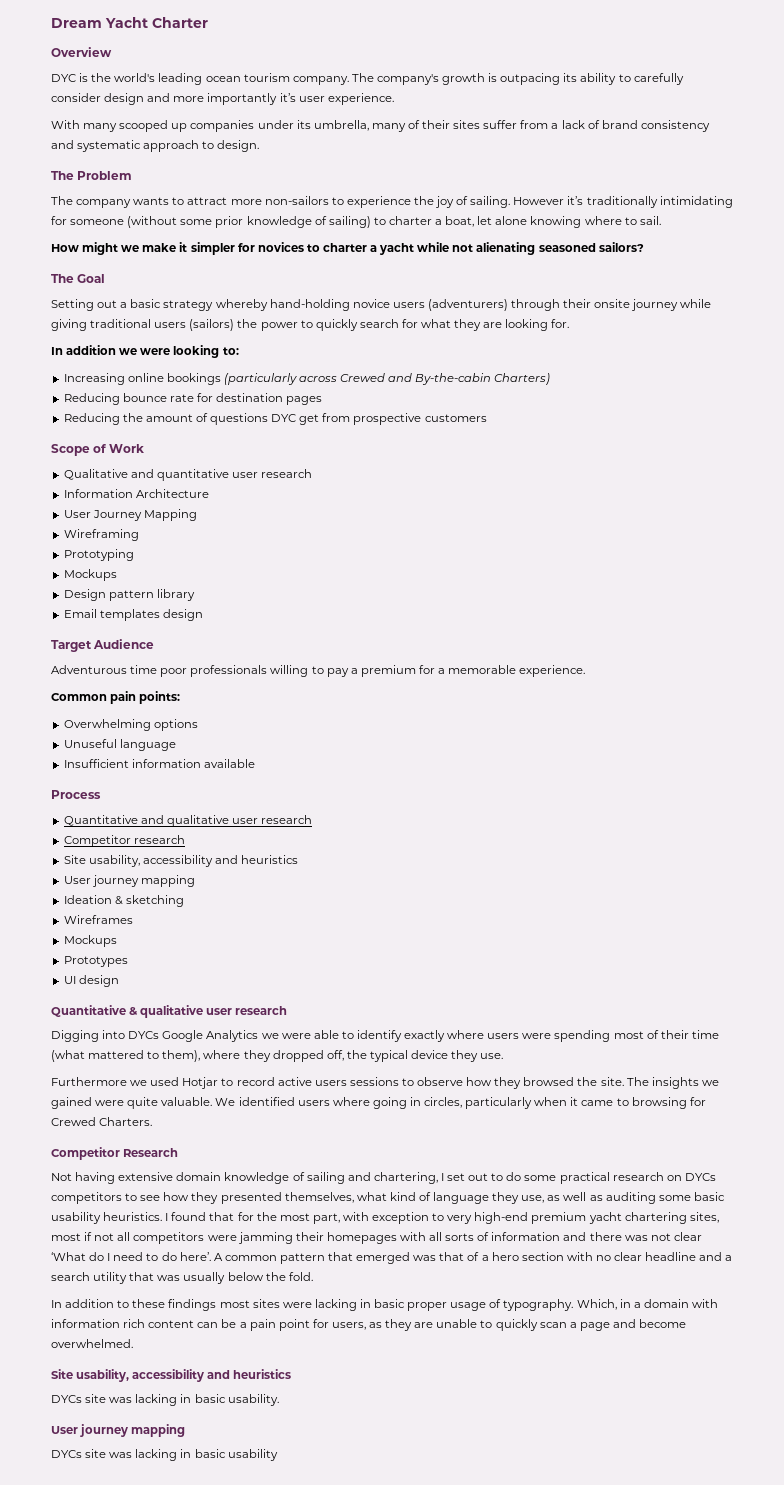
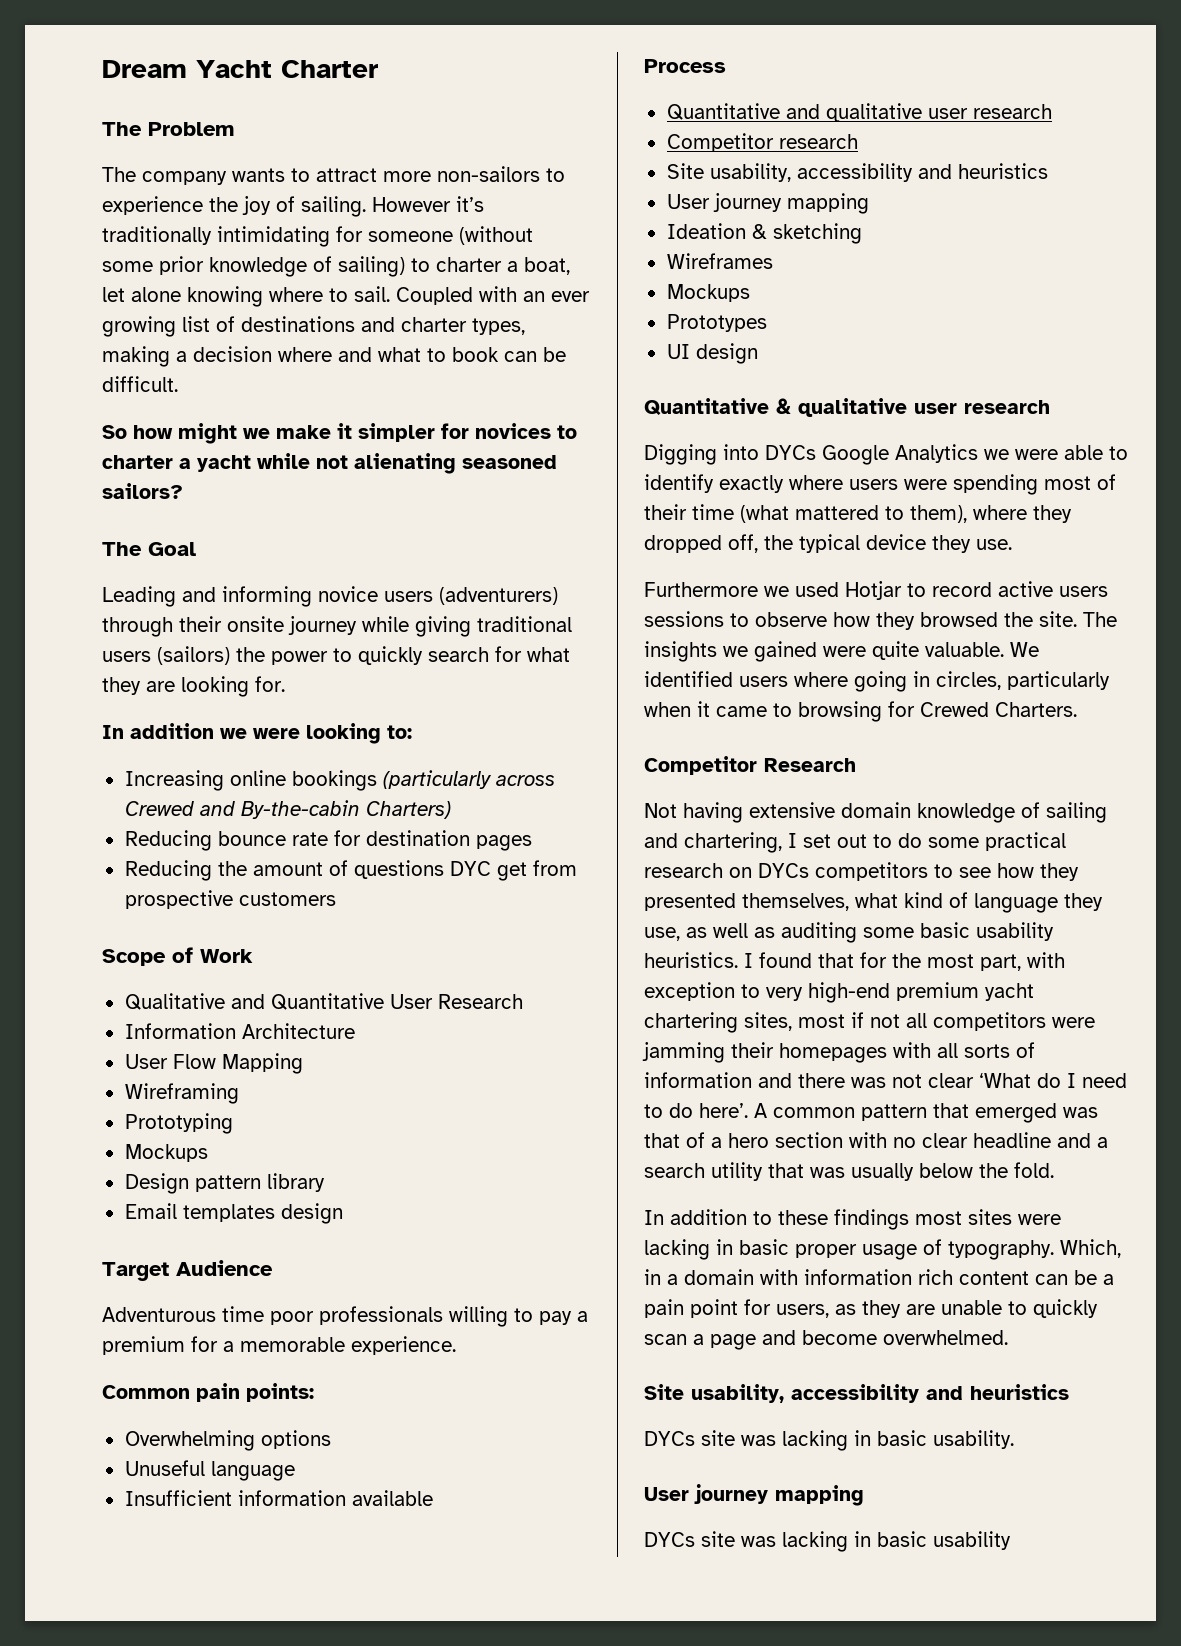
- Overview
- DYC is the world's leading ocean tourism company. The company's growth is outpacing its ability to carefully consider design and more importantly it’s user experience.
- With many scooped up companies under its umbrella, many of their sites suffer from a lack of brand consistency and systematic approach to design.
- However it’s traditionally intimidating for someone (without some prior knowledge of sailing) to charter a boat, let alone knowing where to sail.
- How might we make it simpler for novices to charter a yacht while not alienating seasoned sailors?
+ However it’s traditionally intimidating for someone (without some prior knowledge of sailing) to charter a boat, let alone knowing where to sail. Coupled with an ever growing list of destinations and charter types, making a decision where and what to book can be difficult.
+ So how might we make it simpler for novices to charter a yacht while not alienating seasoned sailors?
- Setting out a basic strategy whereby hand-holding novice users (adventurers) through their onsite journey while giving traditional users (sailors) the power to quickly search for what they are looking for.
+ Leading and informing novice users (adventurers) through their onsite journey while giving traditional users (sailors) the power to quickly search for what they are looking for.
- Qualitative and quantitative user research
+ Qualitative and Quantitative User Research
- User Journey Mapping
+ User Flow Mapping

